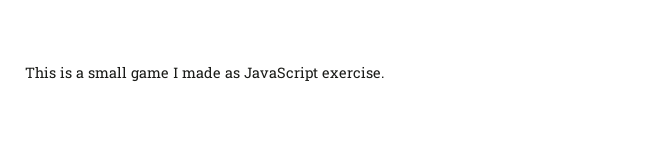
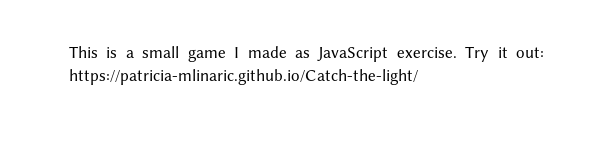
+ Try it out: https://patricia-mlinaric.github.io/Catch-the-light/

